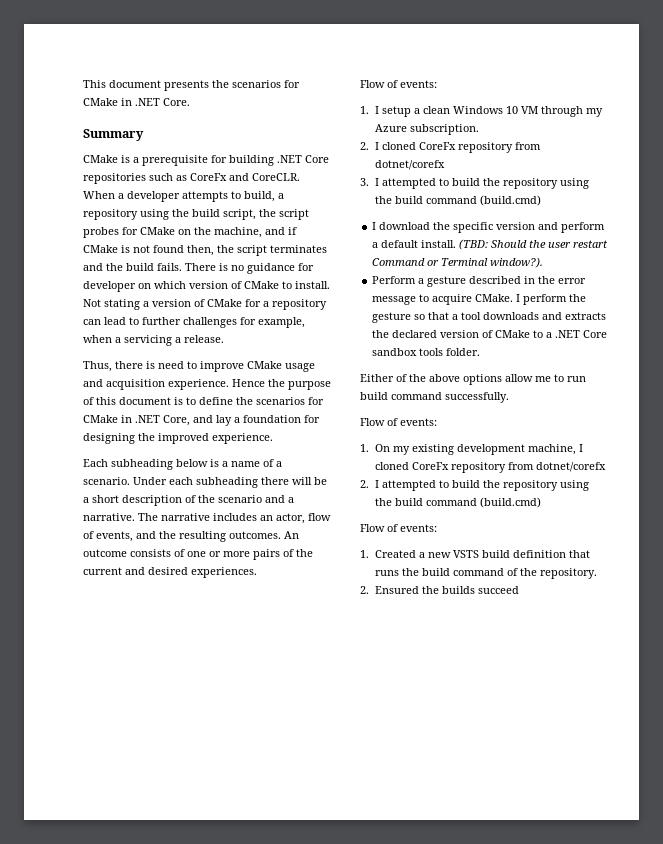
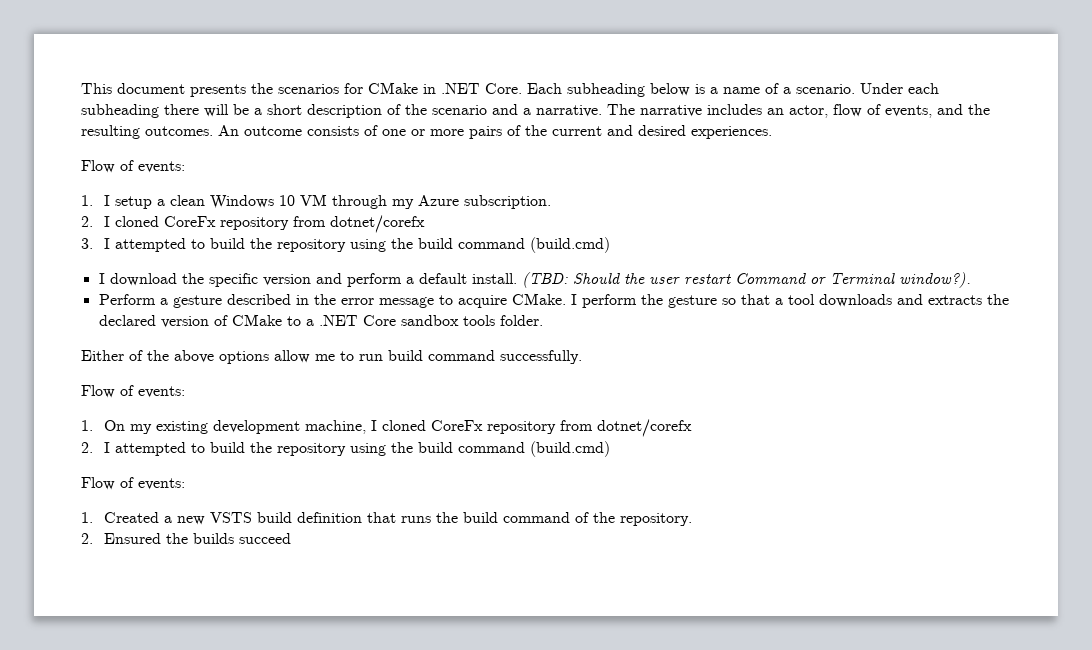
- This document presents the scenarios for CMake in .NET Core.
- Summary
- CMake is a prerequisite for building .NET Core repositories such as CoreFx and CoreCLR. When a developer attempts to build, a repository using the build script, the script probes for CMake on the machine, and if CMake is not found then, the script terminates and the build fails. There is no guidance for developer on which version of CMake to install. Not stating a version of CMake for a repository can lead to further challenges for example, when a servicing a release.
- Thus, there is need to improve CMake usage and acquisition experience. Hence the purpose of this document is to define the scenarios for CMake in .NET Core, and lay a foundation for designing the improved experience.
- Each subheading below is a name of a scenario.
+ This document presents the scenarios for CMake in .NET Core. Each subheading below is a name of a scenario.

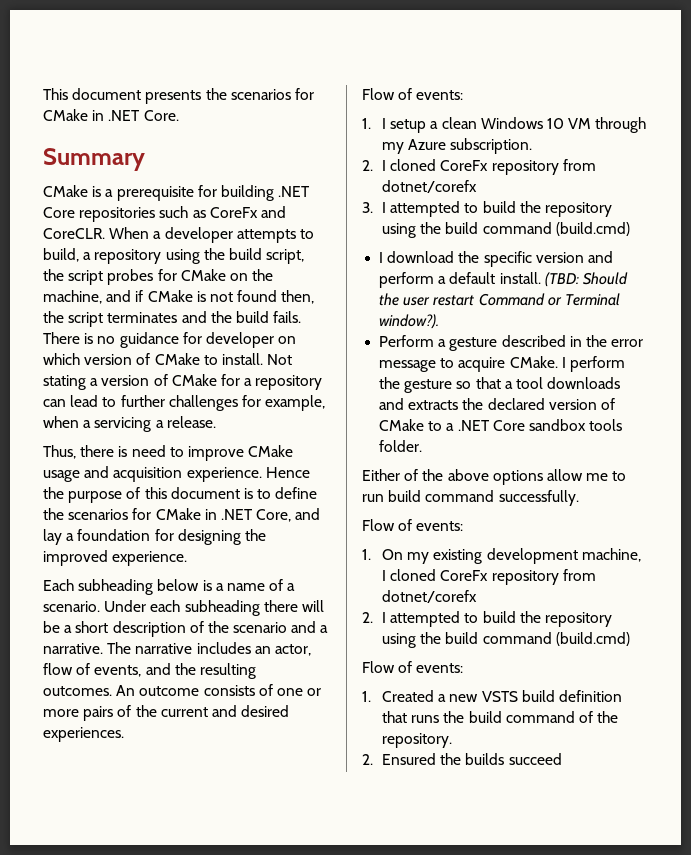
- This document presents the scenarios for CMake in .NET Core. Each subheading below is a name of a scenario.
+ This document presents the scenarios for CMake in .NET Core.
+ Summary
+ CMake is a prerequisite for building .NET Core repositories such as CoreFx and CoreCLR. When a developer attempts to build, a repository using the build script, the script probes for CMake on the machine, and if CMake is not found then, the script terminates and the build fails. There is no guidance for developer on which version of CMake to install. Not stating a version of CMake for a repository can lead to further challenges for example, when a servicing a release.
+ Thus, there is need to improve CMake usage and acquisition experience. Hence the purpose of this document is to define the scenarios for CMake in .NET Core, and lay a foundation for designing the improved experience.
+ Each subheading below is a name of a scenario.

